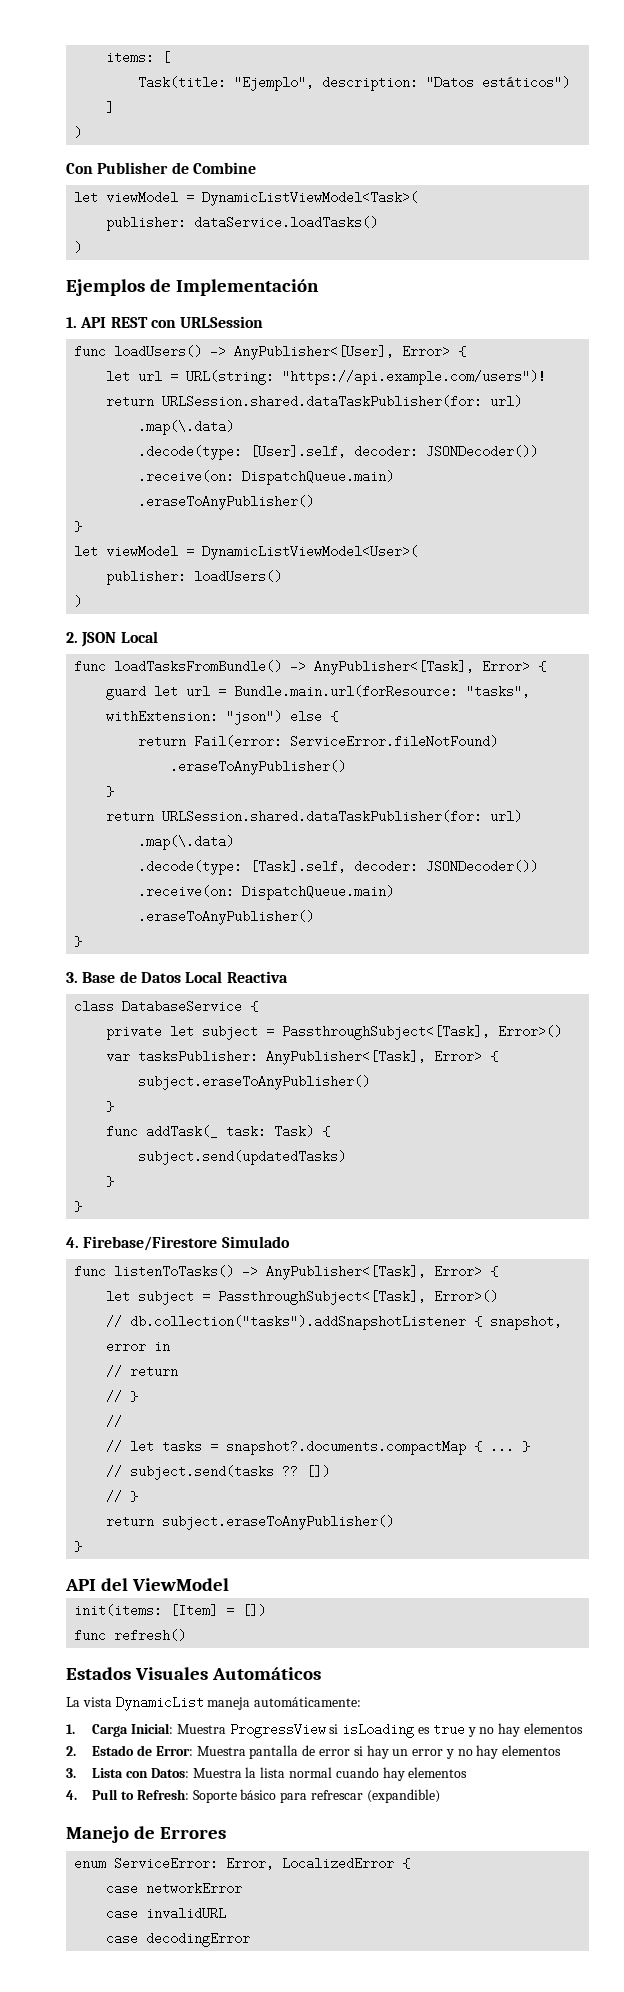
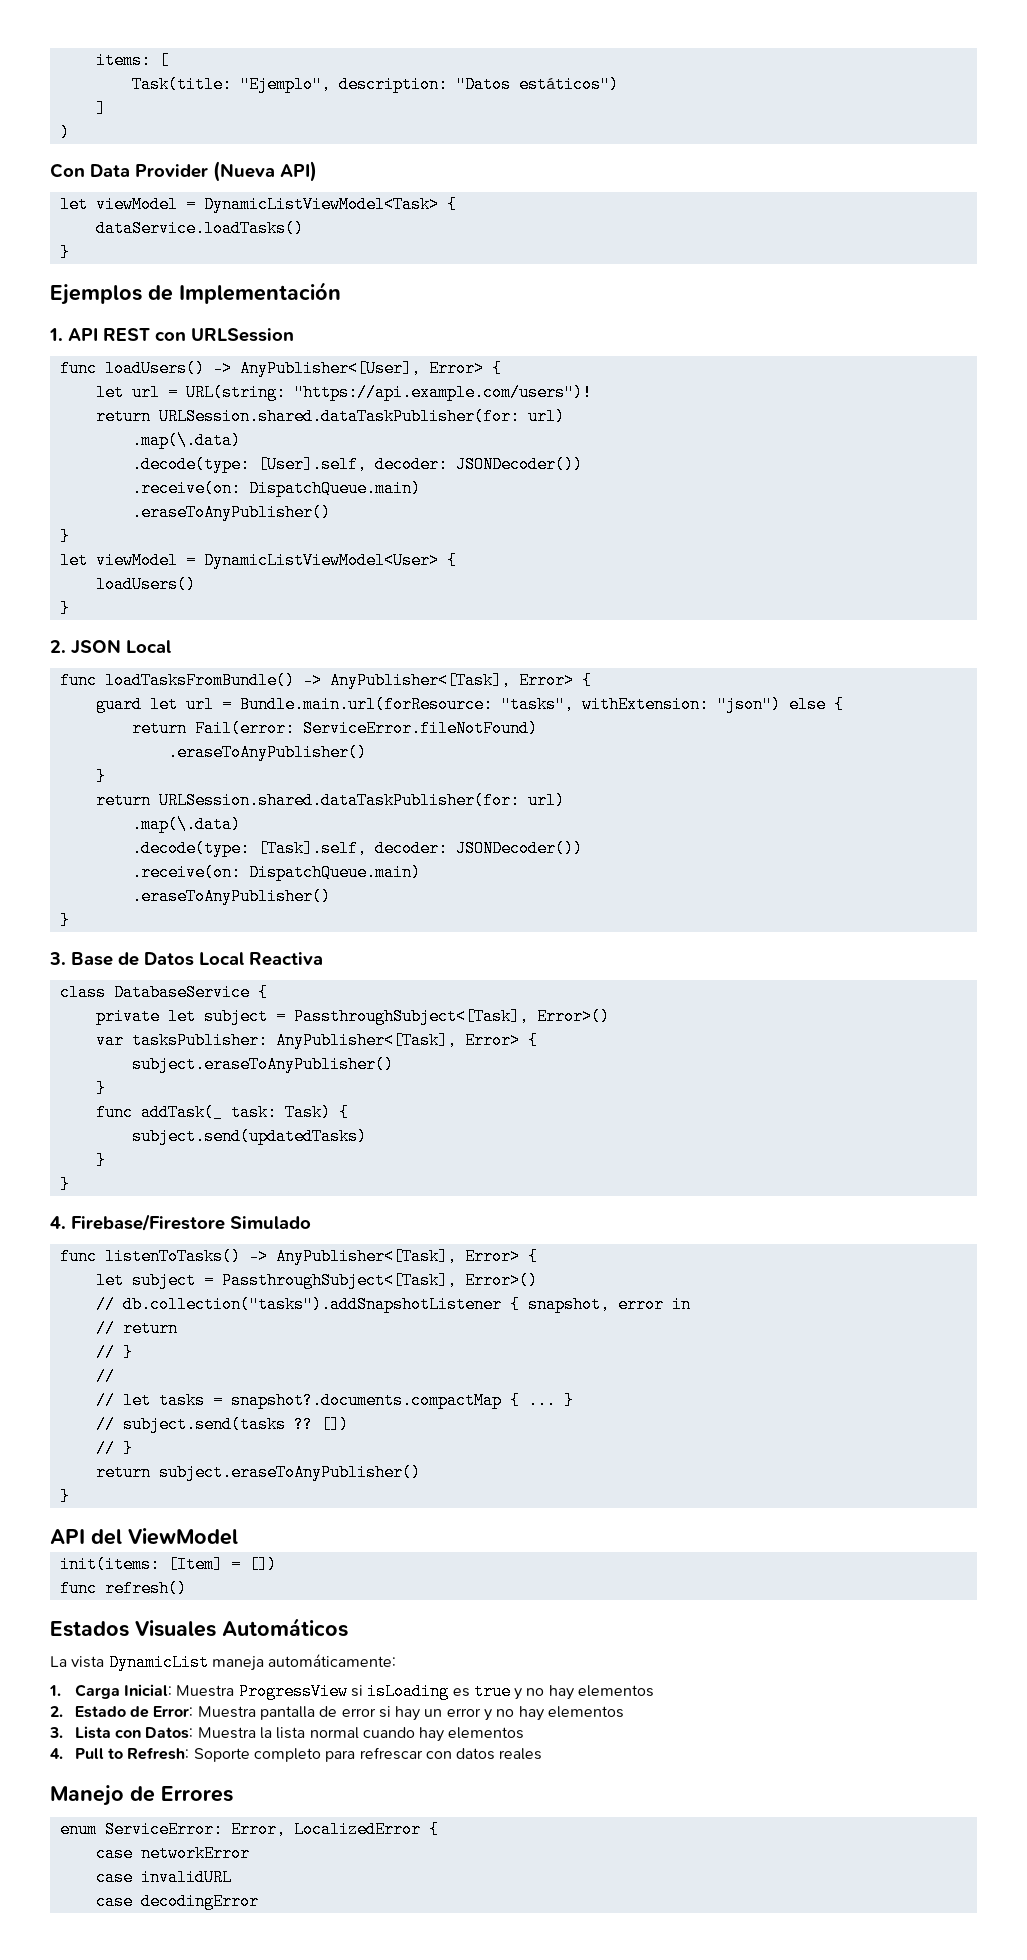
- Con Publisher de Combine
- let viewModel = DynamicListViewModel<Task>(
- publisher: dataService.loadTasks()
- )
+ Con Data Provider (Nueva API)
+ let viewModel = DynamicListViewModel<Task> {
+ dataService.loadTasks()
+ }
- let viewModel = DynamicListViewModel<User>(
- publisher: loadUsers()
- )
+ let viewModel = DynamicListViewModel<User> {
+ loadUsers()
+ }
- 4. Pull to Refresh: Soporte básico para refrescar (expandible)
+ 4. Pull to Refresh: Soporte completo para refrescar con datos reales

